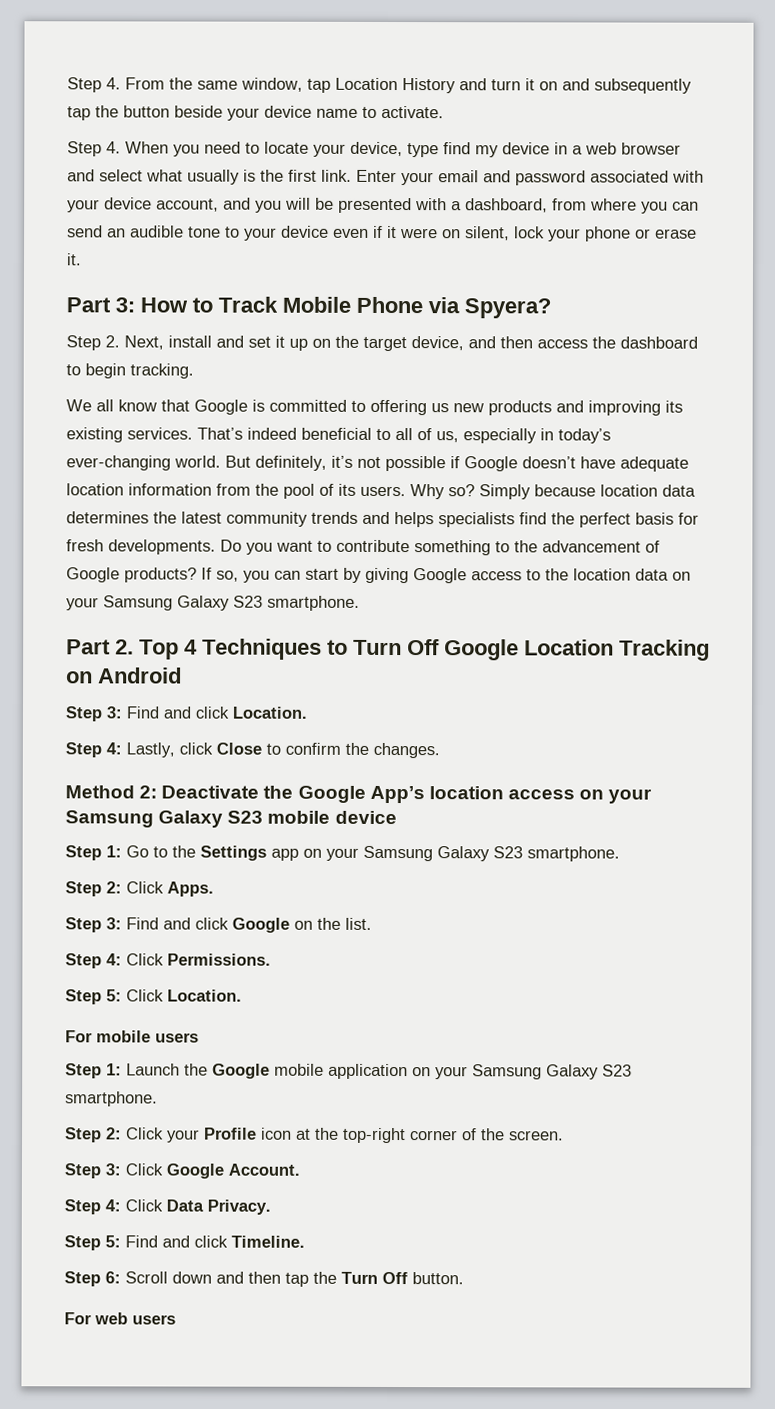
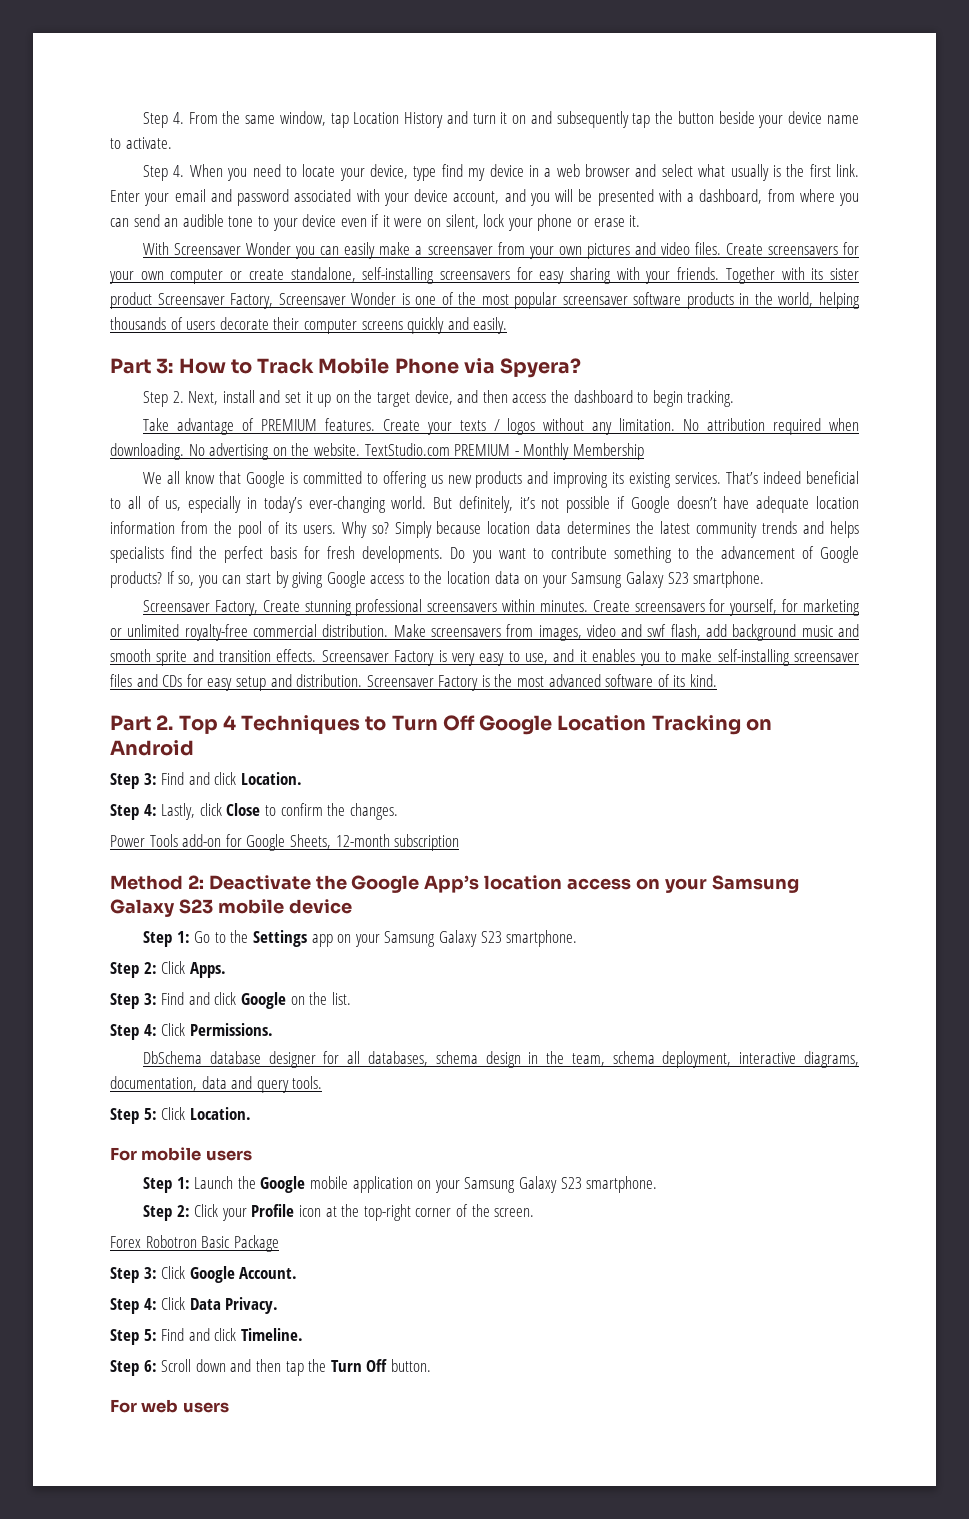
+ With Screensaver Wonder you can easily make a screensaver from your own pictures and video files. Create screensavers for your own computer or create standalone, self-installing screensavers for easy sharing with your friends. Together with its sister product Screensaver Factory, Screensaver Wonder is one of the most popular screensaver software products in the world, helping thousands of users decorate their computer screens quickly and easily.
+ Take advantage of PREMIUM features. Create your texts / logos without any limitation. No attribution required when downloading. No advertising on the website. TextStudio.com PREMIUM - Monthly Membership
+ Screensaver Factory, Create stunning professional screensavers within minutes. Create screensavers for yourself, for marketing or unlimited royalty-free commercial distribution. Make screensavers from images, video and swf flash, add background music and smooth sprite and transition effects. Screensaver Factory is very easy to use, and it enables you to make self-installing screensaver files and CDs for easy setup and distribution. Screensaver Factory is the most advanced software of its kind.
+ Power Tools add-on for Google Sheets, 12-month subscription
+ DbSchema database designer for all databases, schema design in the team, schema deployment, interactive diagrams, documentation, data and query tools.
+ Forex Robotron Basic Package

